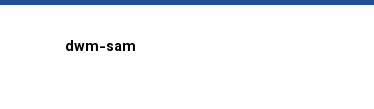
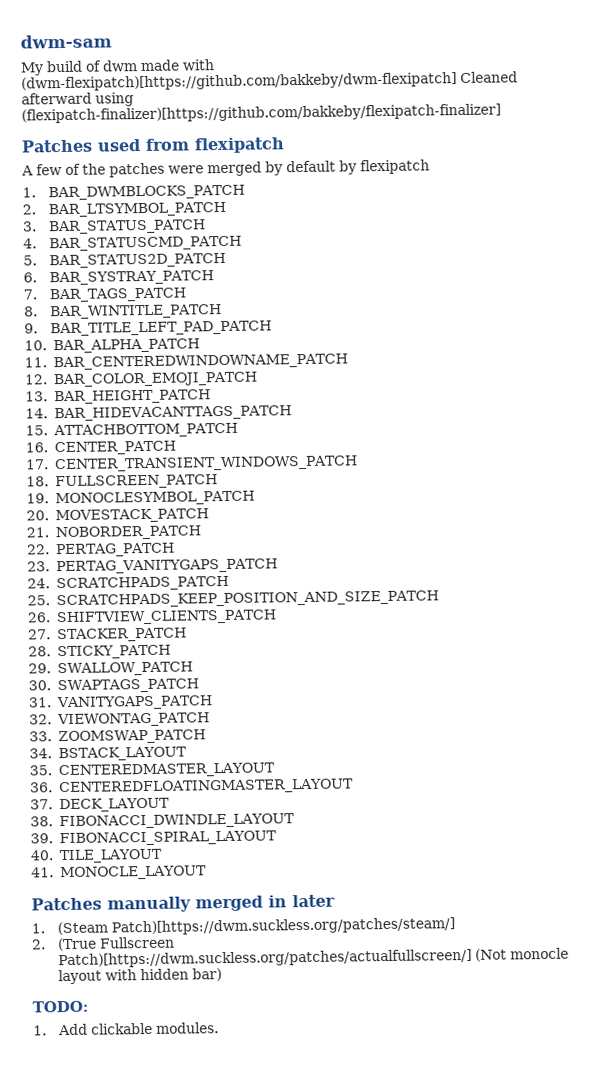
+ My build of dwm made with (dwm-flexipatch)[https://github.com/bakkeby/dwm-flexipatch] Cleaned afterward using (flexipatch-finalizer)[https://github.com/bakkeby/flexipatch-finalizer]
+ Patches used from flexipatch
+ A few of the patches were merged by default by flexipatch
+ 1. BAR_DWMBLOCKS_PATCH
+ 2. BAR_LTSYMBOL_PATCH
+ 3. BAR_STATUS_PATCH
+ 4. BAR_STATUSCMD_PATCH
+ 5. BAR_STATUS2D_PATCH
+ 6. BAR_SYSTRAY_PATCH
+ 7. BAR_TAGS_PATCH
+ 8. BAR_WINTITLE_PATCH
+ 9. BAR_TITLE_LEFT_PAD_PATCH
+ 10. BAR_ALPHA_PATCH
+ 11. BAR_CENTEREDWINDOWNAME_PATCH
+ 12. BAR_COLOR_EMOJI_PATCH
+ 13. BAR_HEIGHT_PATCH
+ 14. BAR_HIDEVACANTTAGS_PATCH
+ 15. ATTACHBOTTOM_PATCH
+ 16. CENTER_PATCH
+ 17. CENTER_TRANSIENT_WINDOWS_PATCH
+ 18. FULLSCREEN_PATCH
+ 19. MONOCLESYMBOL_PATCH
+ 20. MOVESTACK_PATCH
+ 21. NOBORDER_PATCH
+ 22. PERTAG_PATCH
+ 23. PERTAG_VANITYGAPS_PATCH
+ 24. SCRATCHPADS_PATCH
+ 25. SCRATCHPADS_KEEP_POSITION_AND_SIZE_PATCH
+ 26. SHIFTVIEW_CLIENTS_PATCH
+ 27. STACKER_PATCH
+ 28. STICKY_PATCH
+ 29. SWALLOW_PATCH
+ 30. SWAPTAGS_PATCH
+ 31. VANITYGAPS_PATCH
+ 32. VIEWONTAG_PATCH
+ 33. ZOOMSWAP_PATCH
+ 34. BSTACK_LAYOUT
+ 35. CENTEREDMASTER_LAYOUT
+ 36. CENTEREDFLOATINGMASTER_LAYOUT
+ 37. DECK_LAYOUT
+ 38. FIBONACCI_DWINDLE_LAYOUT
+ 39. FIBONACCI_SPIRAL_LAYOUT
+ 40. TILE_LAYOUT
+ 41. MONOCLE_LAYOUT
+ Patches manually merged in later
+ 1. (Steam Patch)[https://dwm.suckless.org/patches/steam/]
+ 2. (True Fullscreen Patch)[https://dwm.suckless.org/patches/actualfullscreen/] (Not monocle layout with hidden bar)
+ TODO:
+ 1. Add clickable modules.

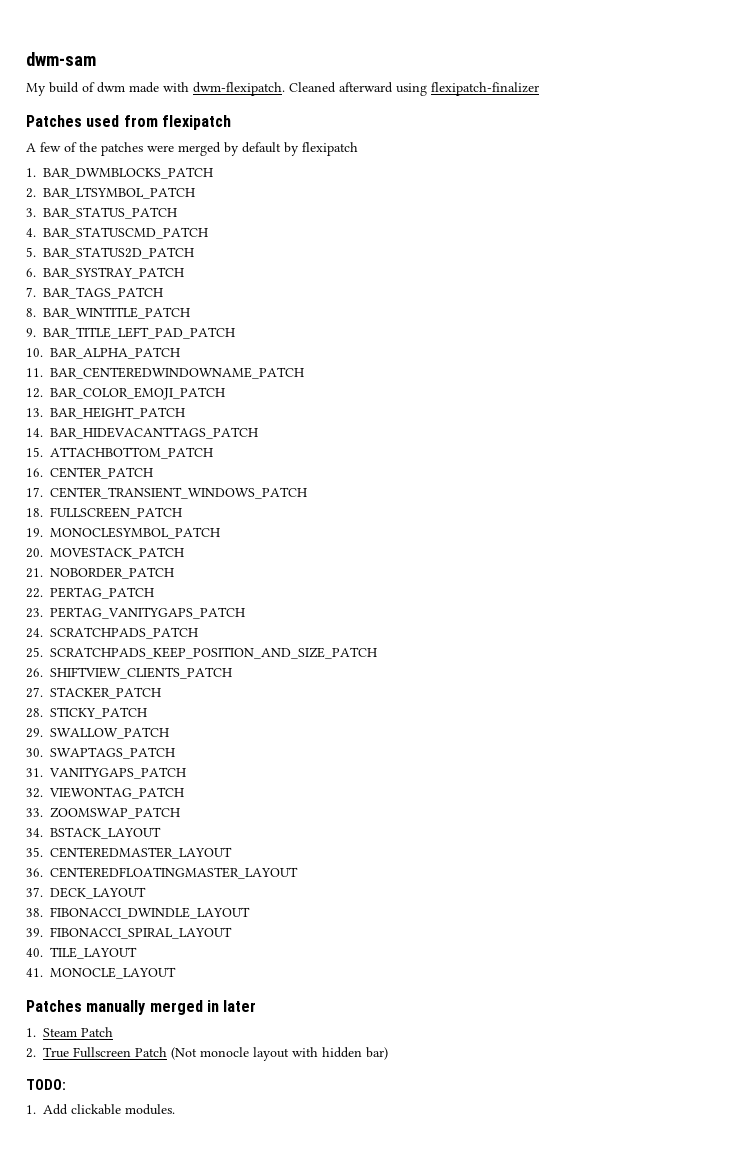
- My build of dwm made with (dwm-flexipatch)[https://github.com/bakkeby/dwm-flexipatch] Cleaned afterward using (flexipatch-finalizer)[https://github.com/bakkeby/flexipatch-finalizer]
+ My build of dwm made with dwm-flexipatch. Cleaned afterward using flexipatch-finalizer
- 1. (Steam Patch)[https://dwm.suckless.org/patches/steam/]
- 2. (True Fullscreen Patch)[https://dwm.suckless.org/patches/actualfullscreen/] (Not monocle layout with hidden bar)
+ 1. Steam Patch
+ 2. True Fullscreen Patch (Not monocle layout with hidden bar)

